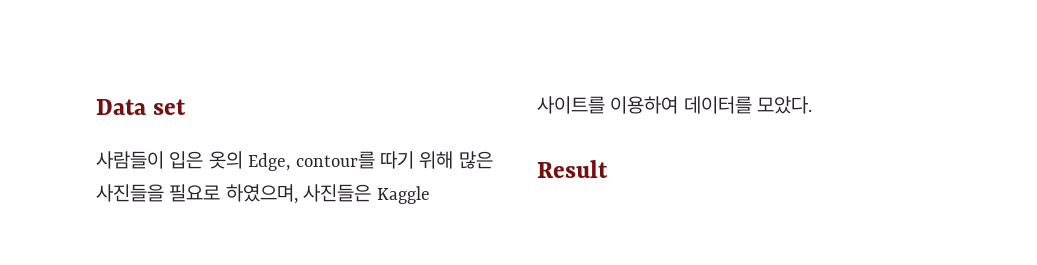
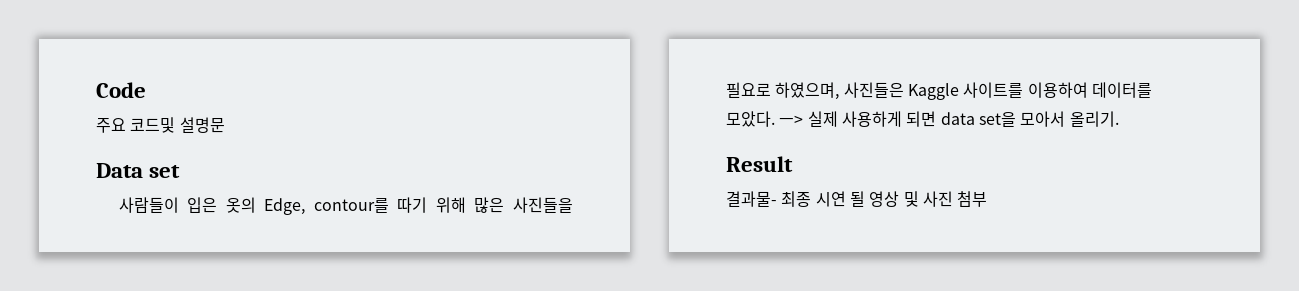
+ Code
+ 주요 코드및 설명문
- 사람들이 입은 옷의 Edge, contour를 따기 위해 많은 사진들을 필요로 하였으며, 사진들은 Kaggle 사이트를 이용하여 데이터를 모았다.
+ 사람들이 입은 옷의 Edge, contour를 따기 위해 많은 사진들을 필요로 하였으며, 사진들은 Kaggle 사이트를 이용하여 데이터를 모았다. ㅡ> 실제 사용하게 되면 data set을 모아서 올리기.
  Result
+ 결과물- 최종 시연 될 영상 및 사진 첨부

